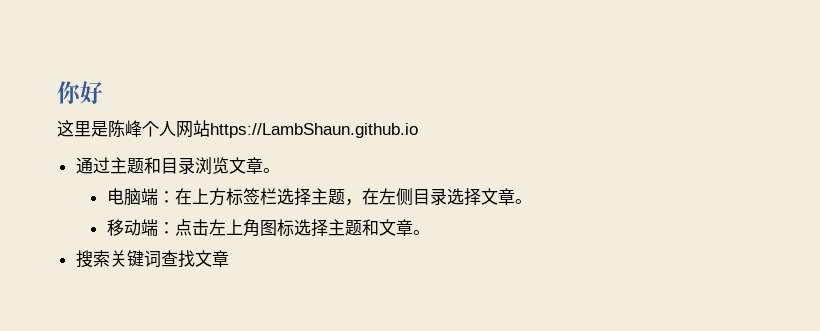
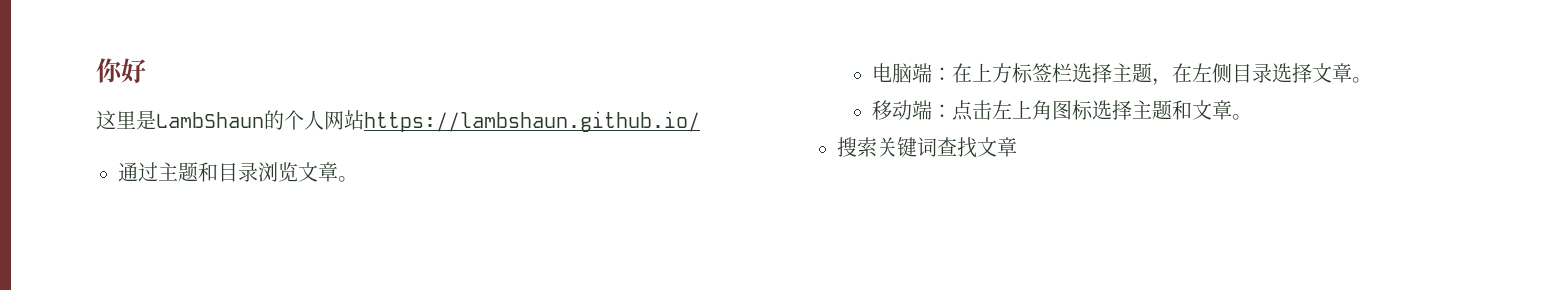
- 这里是陈峰个人网站https://LambShaun.github.io
+ 这里是LambShaun的个人网站https://lambshaun.github.io/

